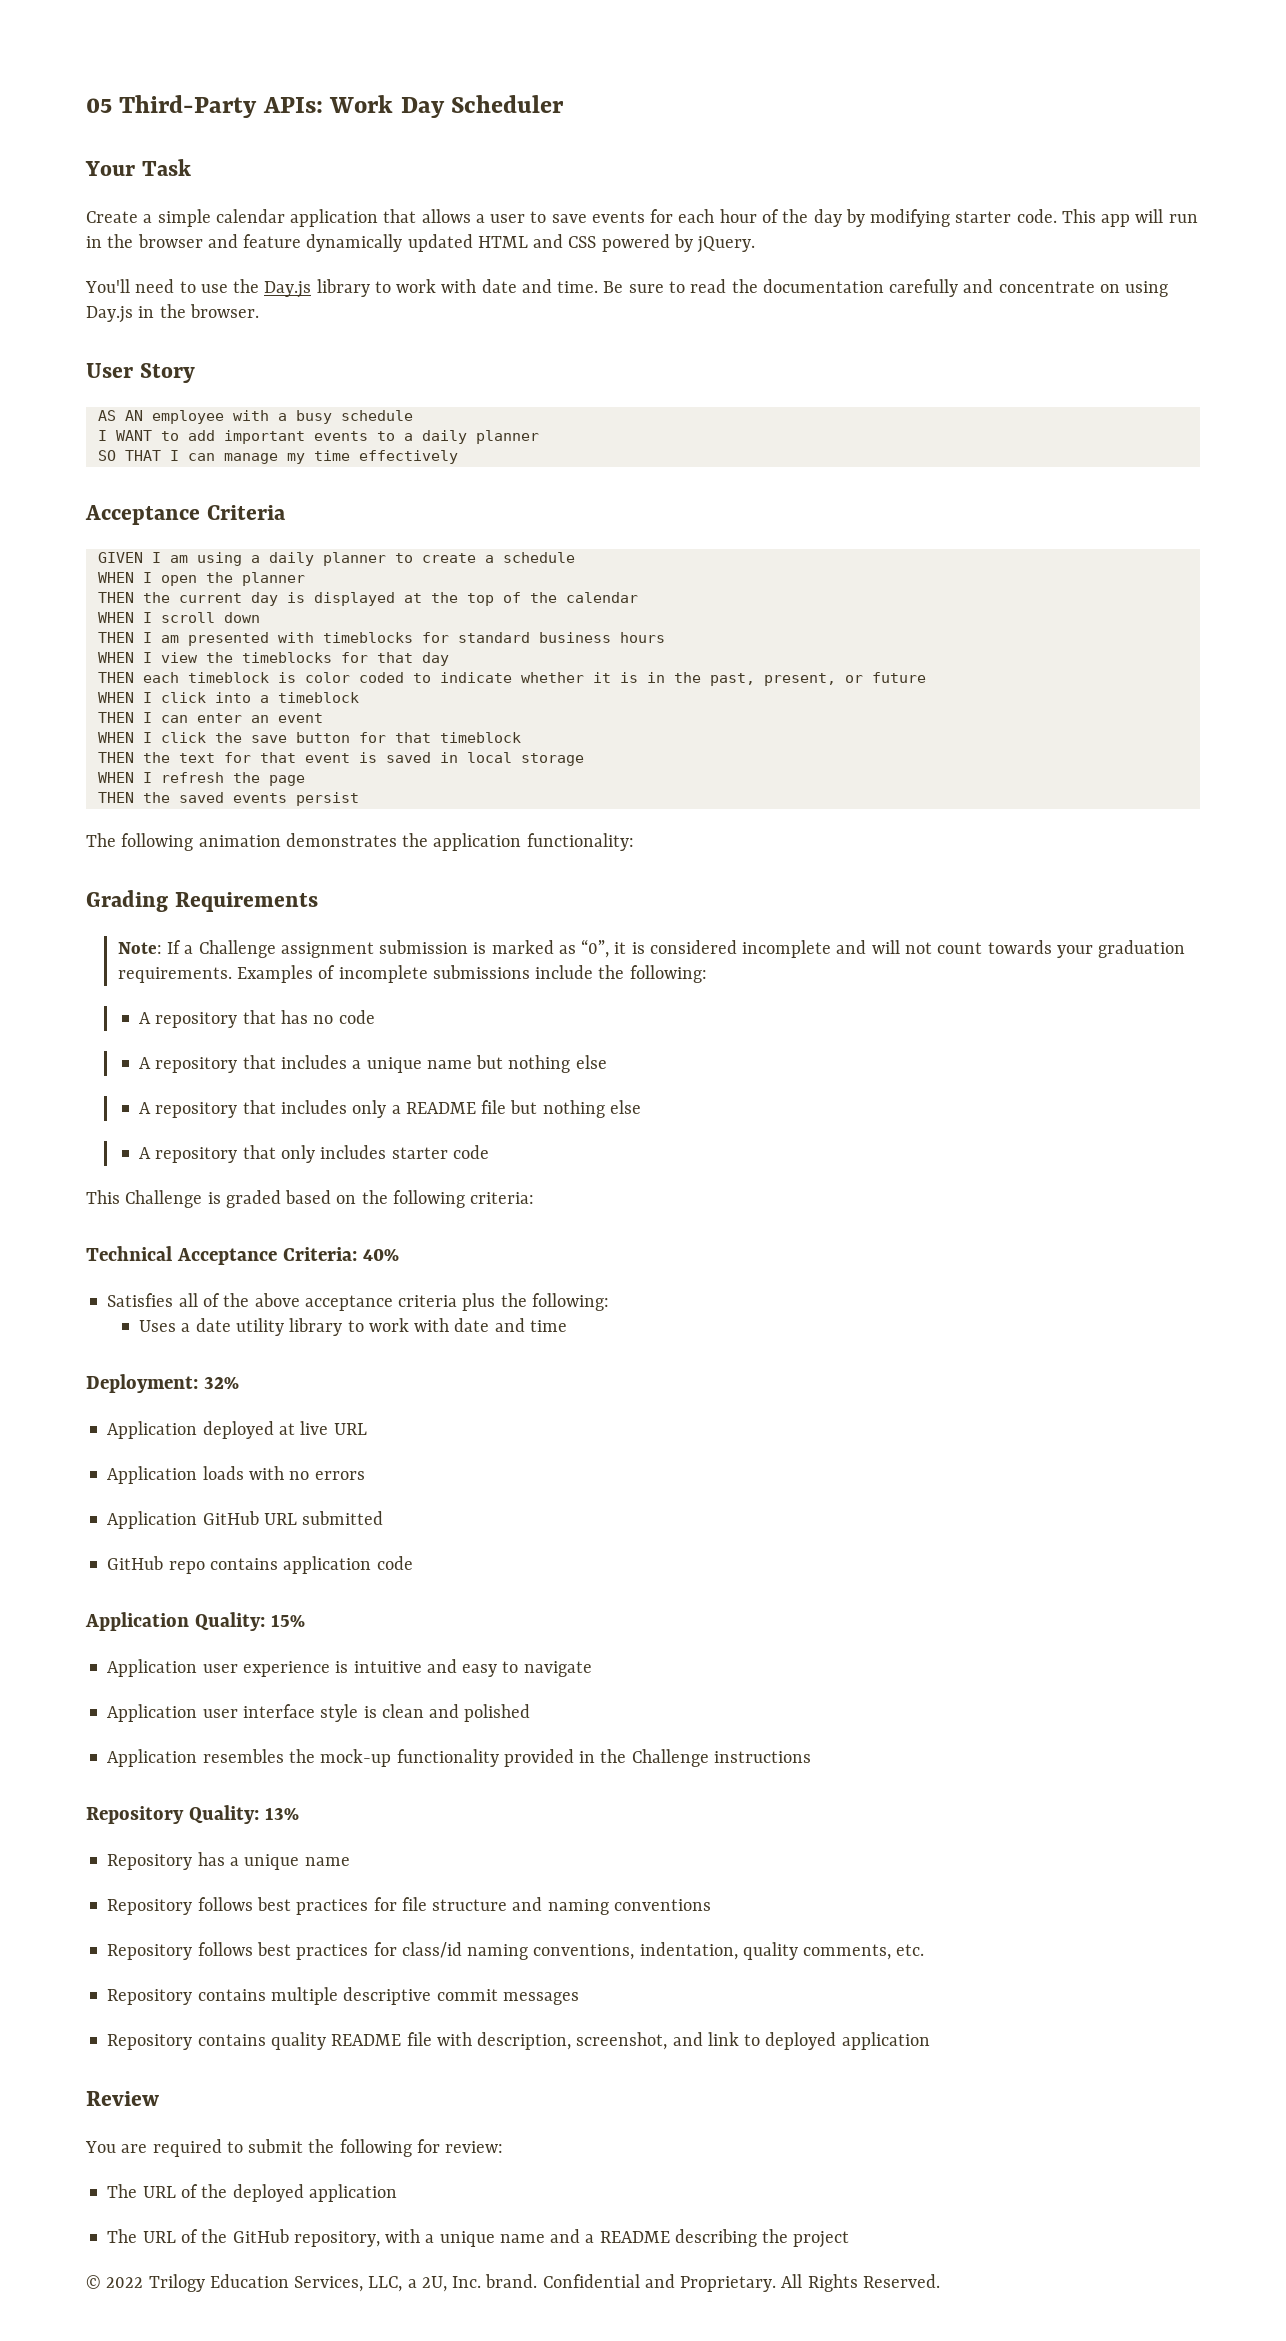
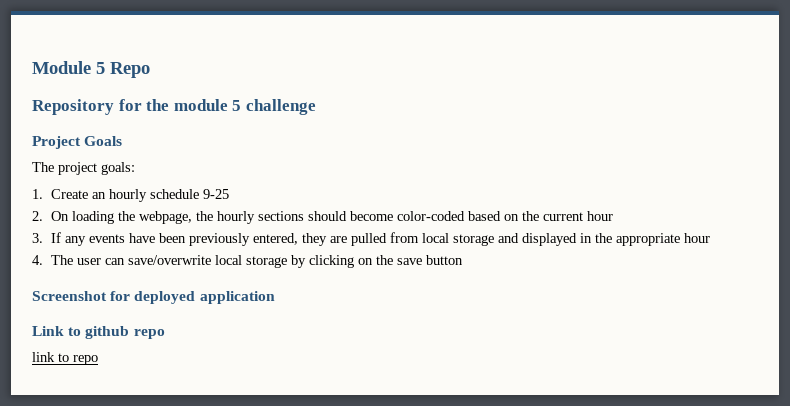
- 05 Third-Party APIs: Work Day Scheduler
- Your Task
- Create a simple calendar application that allows a user to save events for each hour of the day by modifying starter code. This app will run in the browser and feature dynamically updated HTML and CSS powered by jQuery.
- You'll need to use the Day.js library to work with date and time. Be sure to read the documentation carefully and concentrate on using Day.js in the browser.
- User Story
- AS AN employee with a busy schedule
- I WANT to add important events to a daily planner
- SO THAT I can manage my time effectively
- Acceptance Criteria
- GIVEN I am using a daily planner to create a schedule
- WHEN I open the planner
- THEN the current day is displayed at the top of the calendar
- WHEN I scroll down
- THEN I am presented with timeblocks for standard business hours
- WHEN I view the timeblocks for that day
- THEN each timeblock is color coded to indicate whether it is in the past, present, or future
- WHEN I click into a timeblock
- THEN I can enter an event
- WHEN I click the save button for that timeblock
- THEN the text for that event is saved in local storage
- WHEN I refresh the page
- THEN the saved events persist
- The following animation demonstrates the application functionality:
- Grading Requirements
- Note: If a Challenge assignment submission is marked as “0”, it is considered incomplete and will not count towards your graduation requirements. Examples of incomplete submissions include the following:
- A repository that has no code
- A repository that includes a unique name but nothing else
- A repository that includes only a README file but nothing else
- A repository that only includes starter code
- This Challenge is graded based on the following criteria:
- Technical Acceptance Criteria: 40%
- Satisfies all of the above acceptance criteria plus the following:
- Uses a date utility library to work with date and time
- Deployment: 32%
- Application deployed at live URL
- Application loads with no errors
- Application GitHub URL submitted
- GitHub repo contains application code
- Application Quality: 15%
- Application user experience is intuitive and easy to navigate
- Application user interface style is clean and polished
- Application resembles the mock-up functionality provided in the Challenge instructions
- Repository Quality: 13%
- Repository has a unique name
- Repository follows best practices for file structure and naming conventions
- Repository follows best practices for class/id naming conventions, indentation, quality comments, etc.
- Repository contains multiple descriptive commit messages
- Repository contains quality README file with description, screenshot, and link to deployed application
- Review
- You are required to submit the following for review:
- The URL of the deployed application
- The URL of the GitHub repository, with a unique name and a README describing the project
- © 2022 Trilogy Education Services, LLC, a 2U, Inc. brand. Confidential and Proprietary. All Rights Reserved.
+ Module 5 Repo
+ Repository for the module 5 challenge
+ Project Goals
+ The project goals:
+ 1. Create an hourly schedule 9-25
+ 2. On loading the webpage, the hourly sections should become color-coded based on the current hour
+ 3. If any events have been previously entered, they are pulled from local storage and displayed in the appropriate hour
+ 4. The user can save/overwrite local storage by clicking on the save button
+ Screenshot for deployed application
+ Link to github repo
+ link to repo

